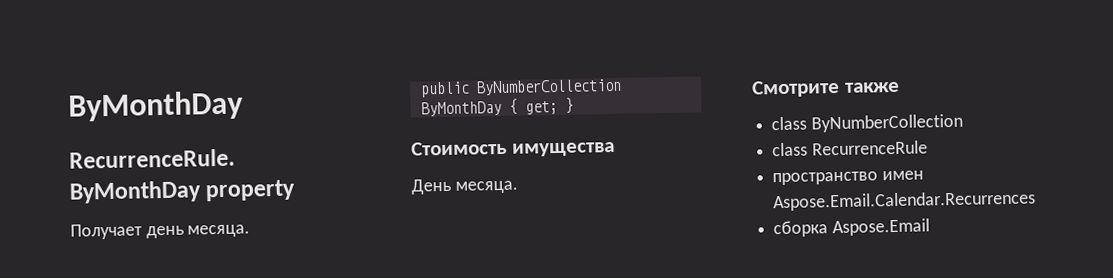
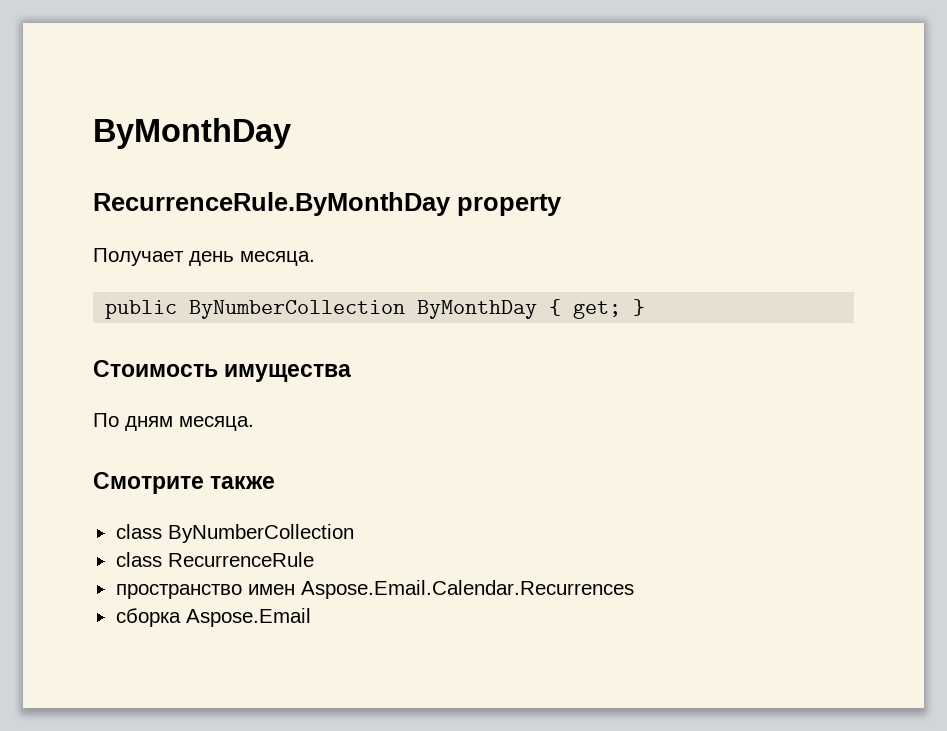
- День месяца.
+ По дням месяца.

